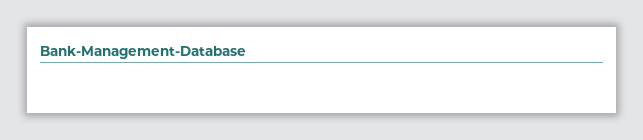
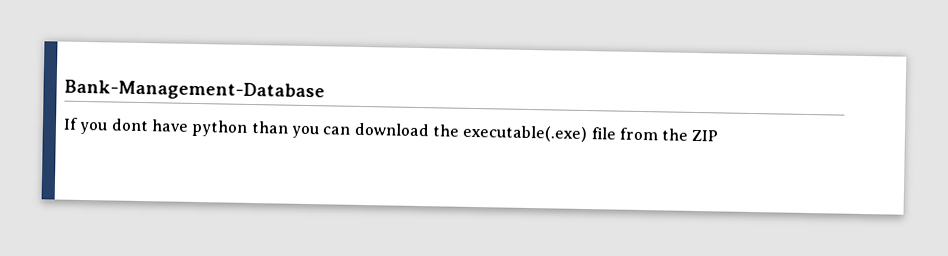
+ If you dont have python than you can download the executable(.exe) file from the ZIP

